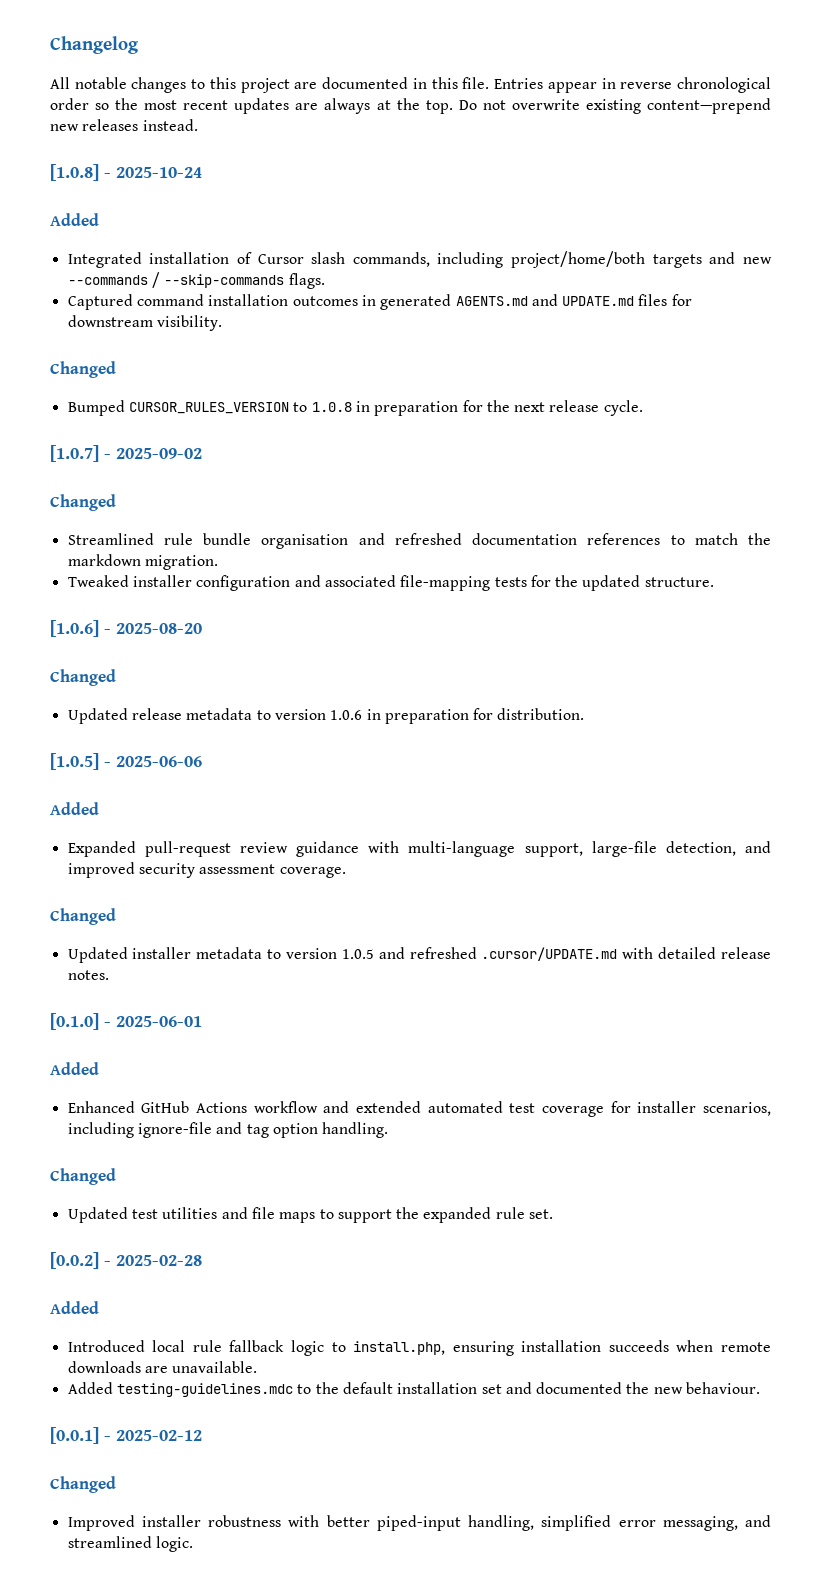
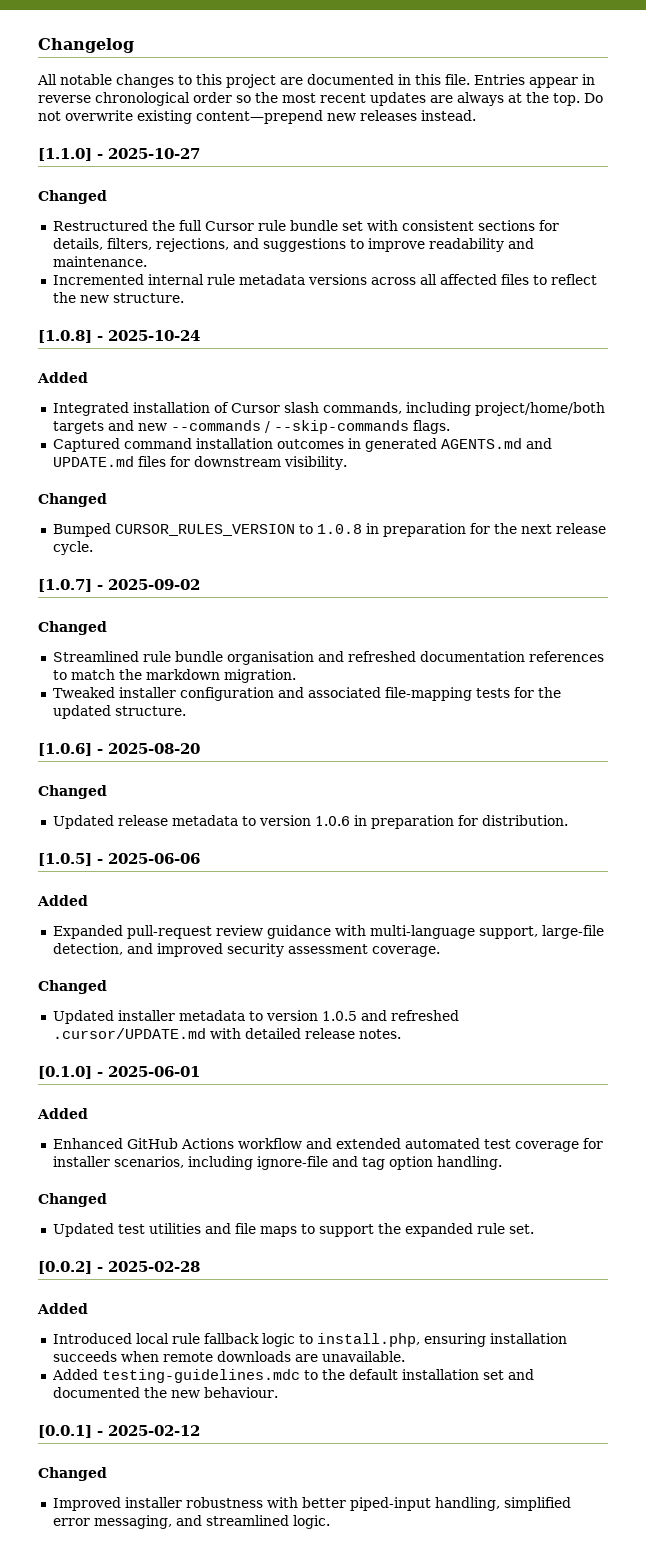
+ [1.1.0] - 2025-10-27
+ Changed
+ Restructured the full Cursor rule bundle set with consistent sections for details, filters, rejections, and suggestions to improve readability and maintenance.
+ Incremented internal rule metadata versions across all affected files to reflect the new structure.

